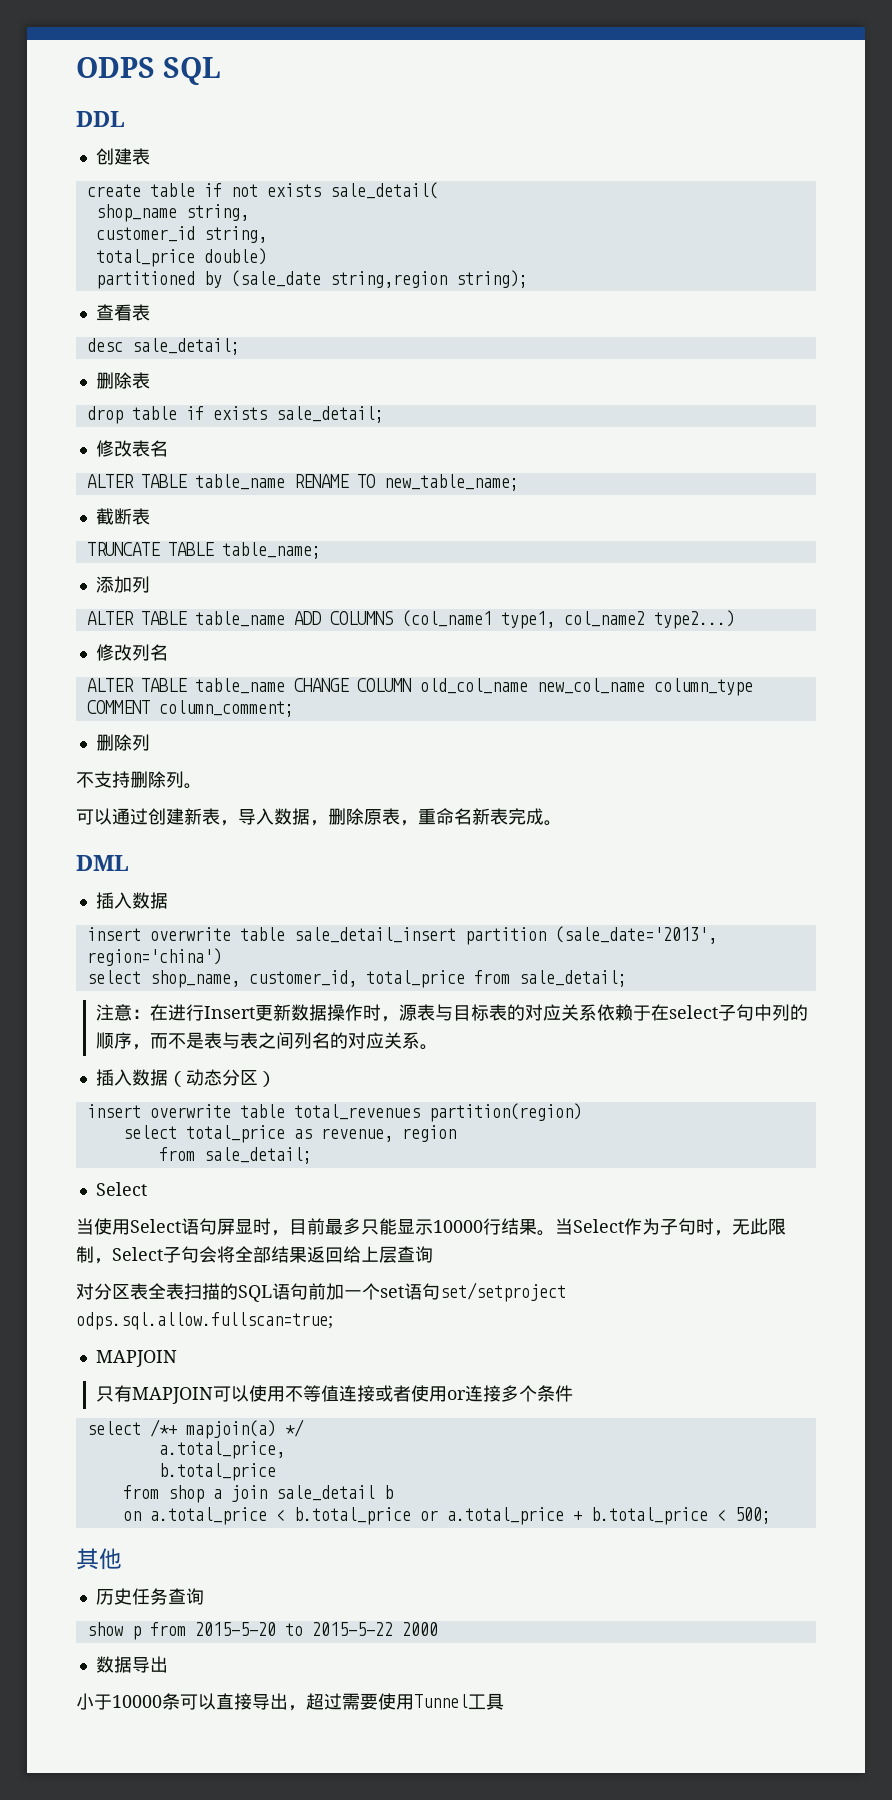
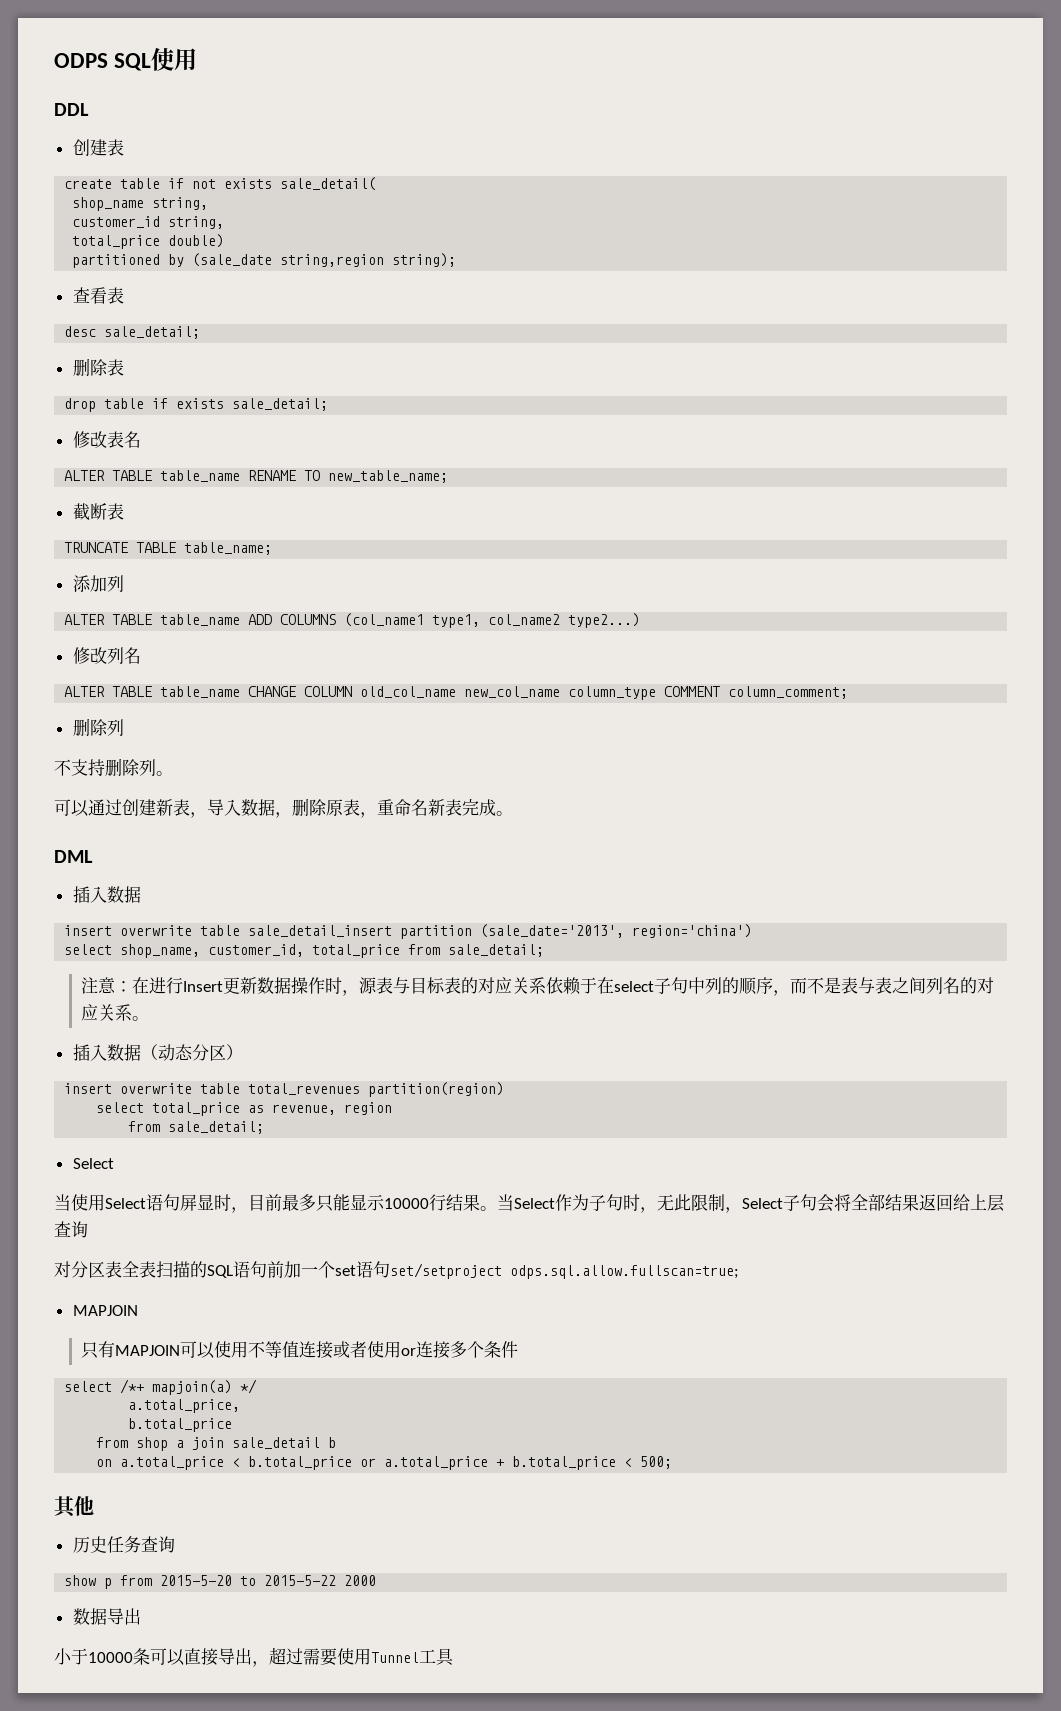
- ODPS SQL
+ ODPS SQL使用

